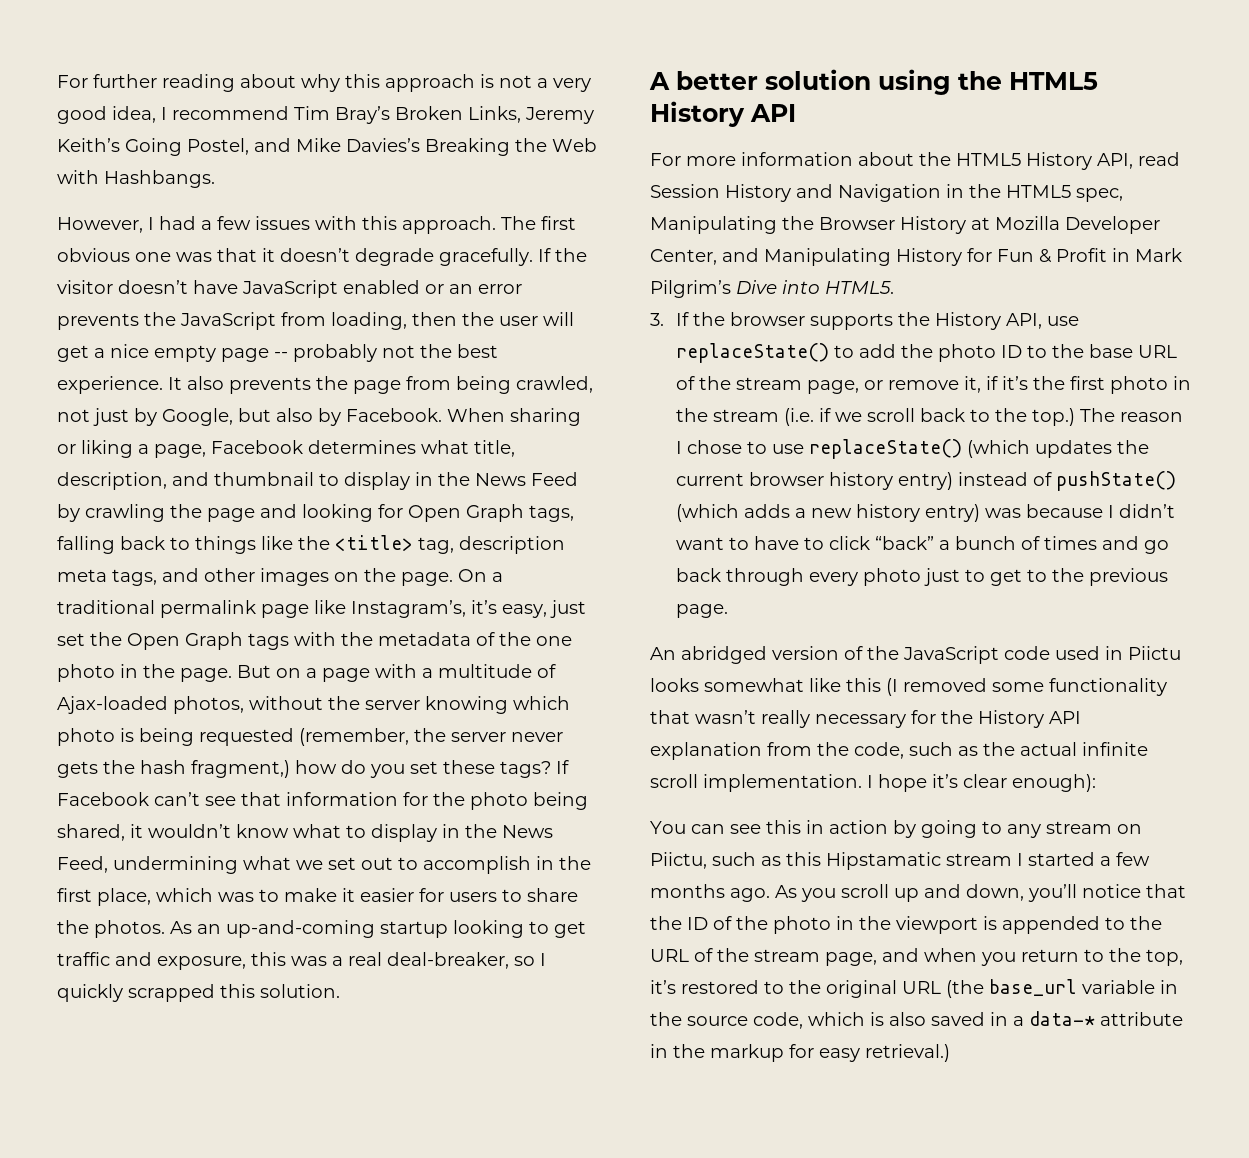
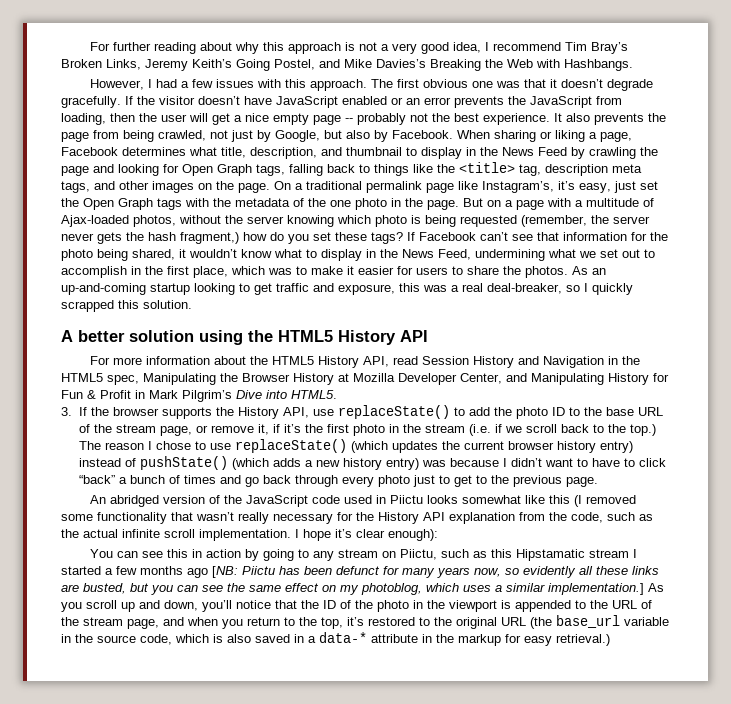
- You can see this in action by going to any stream on Piictu, such as this Hipstamatic stream I started a few months ago.
+ You can see this in action by going to any stream on Piictu, such as this Hipstamatic stream I started a few months ago [NB: Piictu has been defunct for many years now, so evidently all these links are busted, but you can see the same effect on my photoblog, which uses a similar implementation.]

